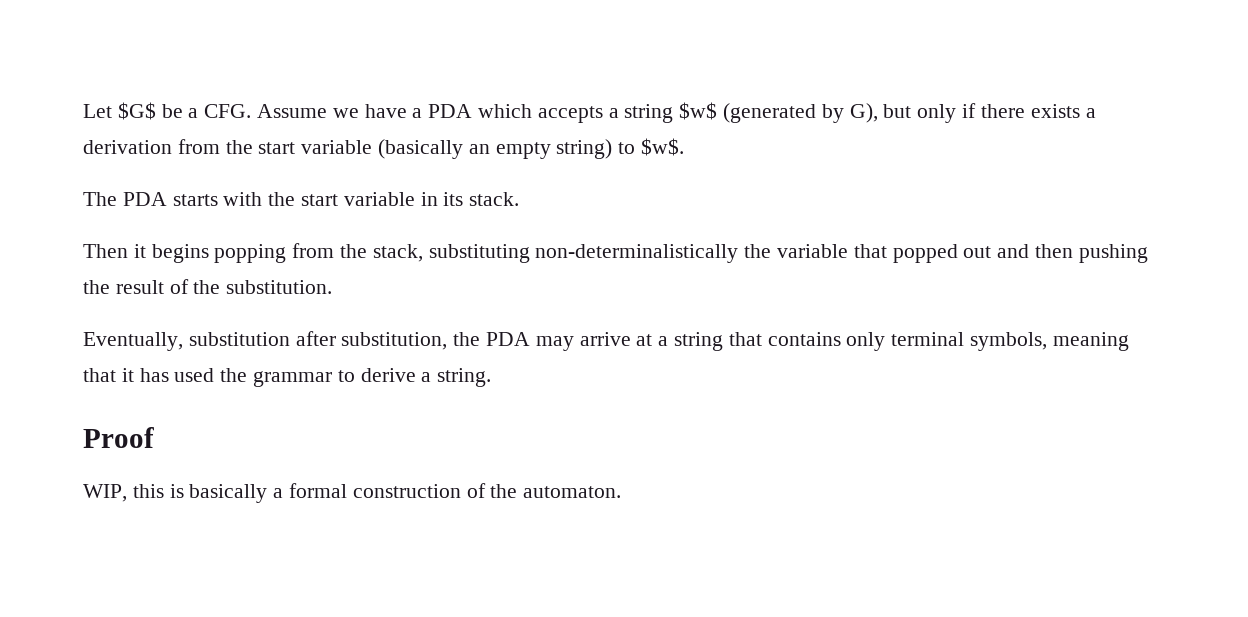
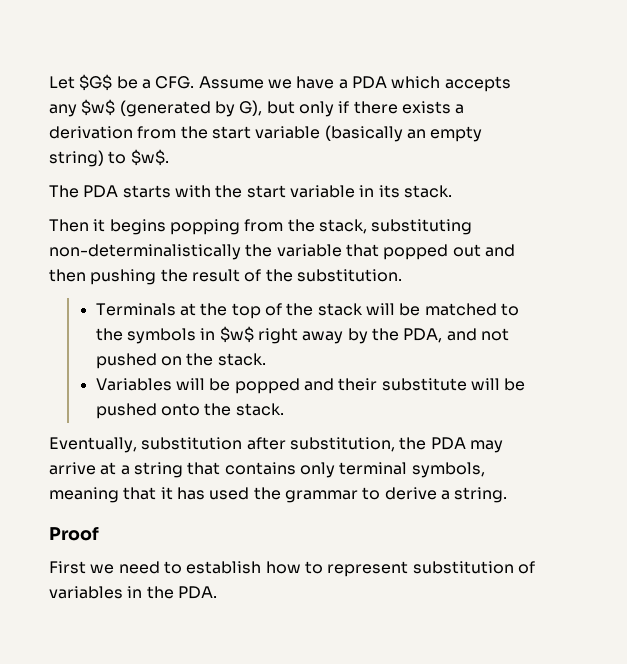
- Let $G$ be a CFG. Assume we have a PDA which accepts a string $w$ (generated by G), but only if there exists a derivation from the start variable (basically an empty string) to $w$.
+ Let $G$ be a CFG. Assume we have a PDA which accepts any $w$ (generated by G), but only if there exists a derivation from the start variable (basically an empty string) to $w$.
+ Terminals at the top of the stack will be matched to the symbols in $w$ right away by the PDA, and not pushed on the stack.
+ Variables will be popped and their substitute will be pushed onto the stack.
- WIP, this is basically a formal construction of the automaton.
+ First we need to establish how to represent substitution of variables in the PDA.

